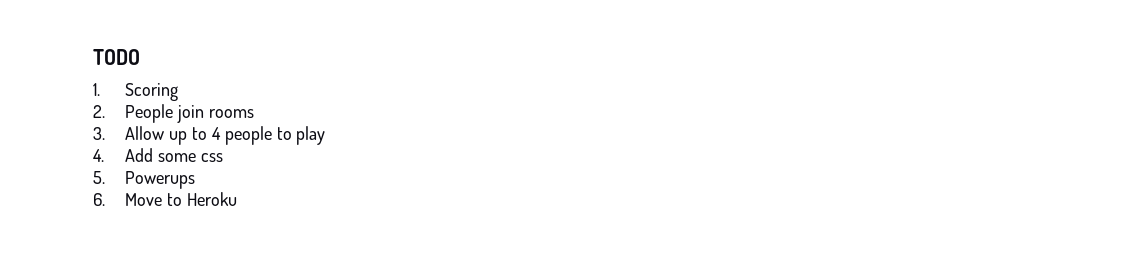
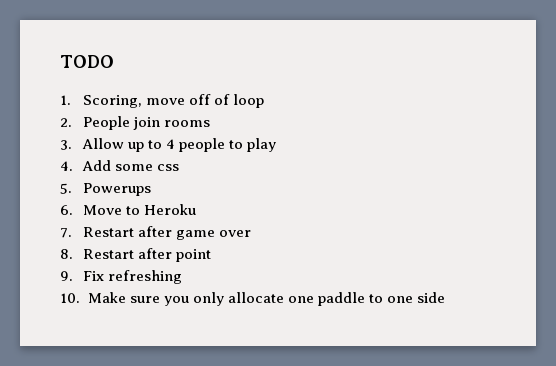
- 1. Scoring
+ 1. Scoring, move off of loop
+ 7. Restart after game over
+ 8. Restart after point
+ 9. Fix refreshing
+ 10. Make sure you only allocate one paddle to one side

